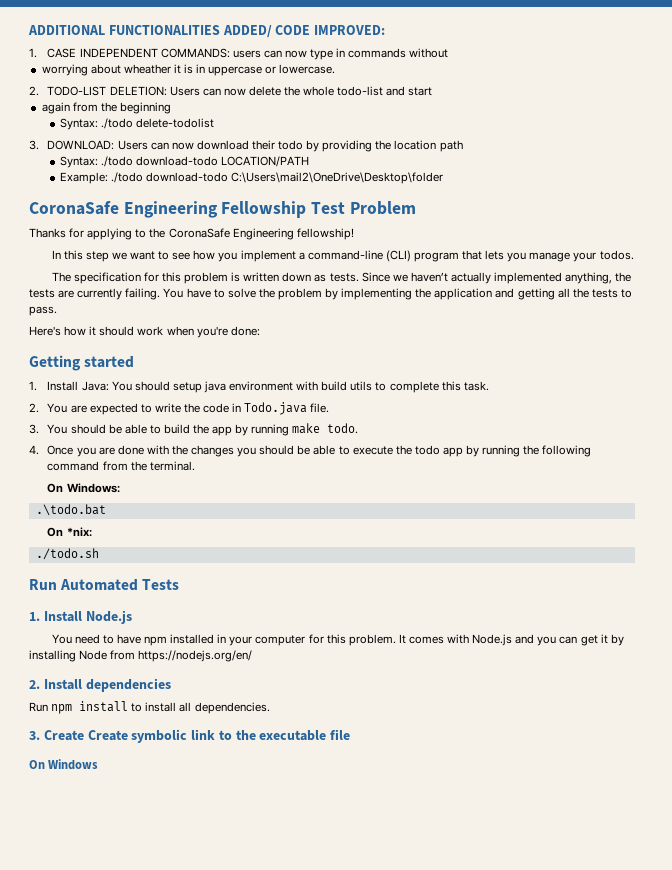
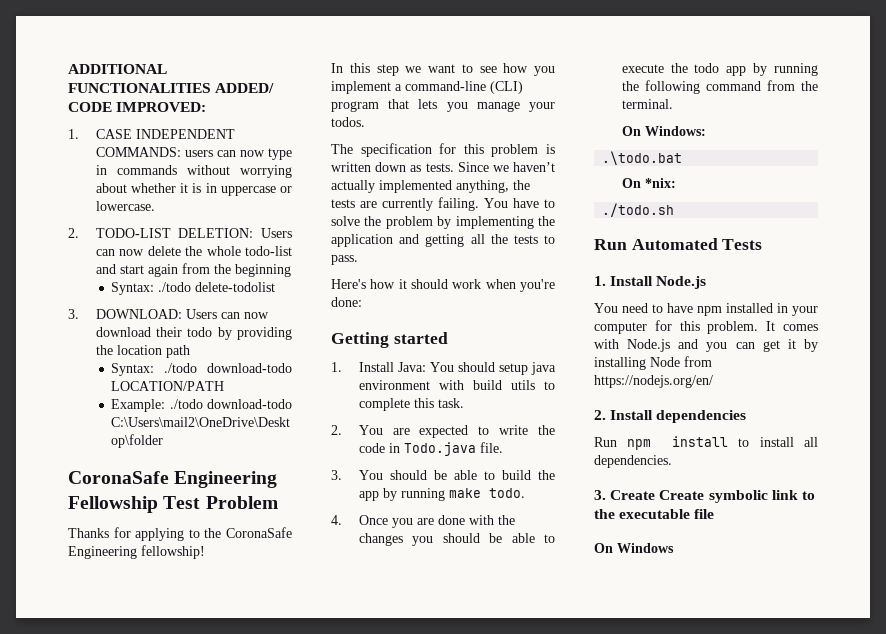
- 1. CASE INDEPENDENT COMMANDS: users can now type in commands without
- worrying about wheather it is in uppercase or lowercase.
+ 1. CASE INDEPENDENT COMMANDS: users can now type in commands without worrying about whether it is in uppercase or lowercase.
- 2. TODO-LIST DELETION: Users can now delete the whole todo-list and start
- again from the beginning
+ 2. TODO-LIST DELETION: Users can now delete the whole todo-list and start again from the beginning

